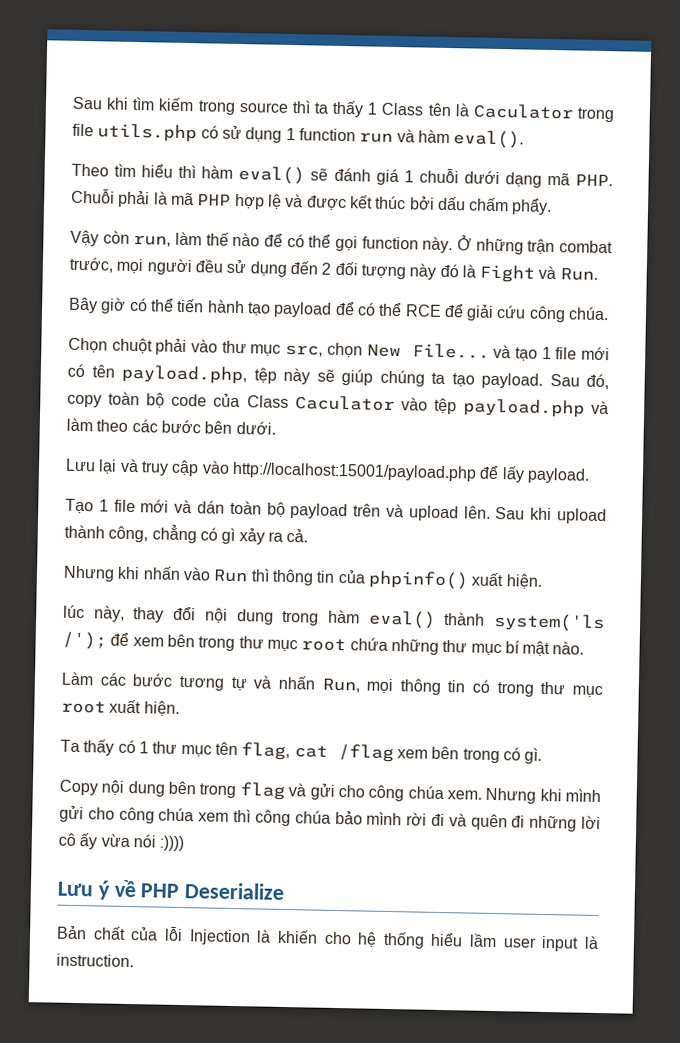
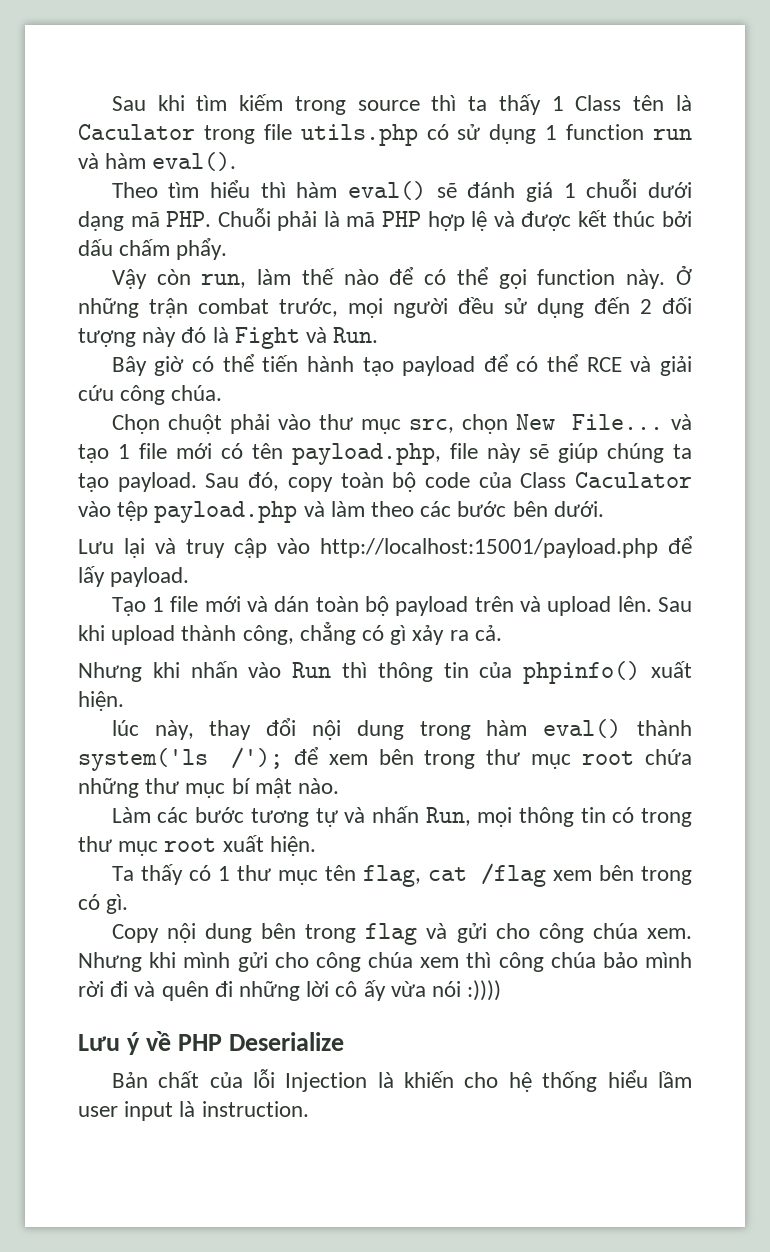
- Bây giờ có thể tiến hành tạo payload để có thể RCE để giải cứu công chúa.
+ Bây giờ có thể tiến hành tạo payload để có thể RCE và giải cứu công chúa.
- Chọn chuột phải vào thư mục src, chọn New File... và tạo 1 file mới có tên payload.php, tệp này sẽ giúp chúng ta tạo payload.
+ Chọn chuột phải vào thư mục src, chọn New File... và tạo 1 file mới có tên payload.php, file này sẽ giúp chúng ta tạo payload.

